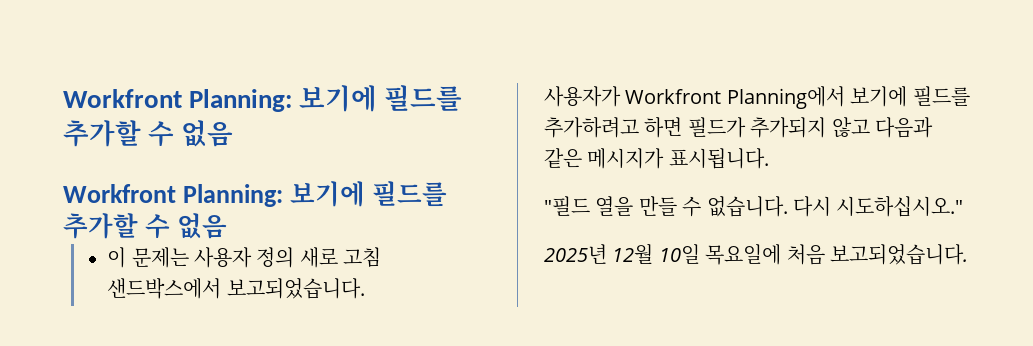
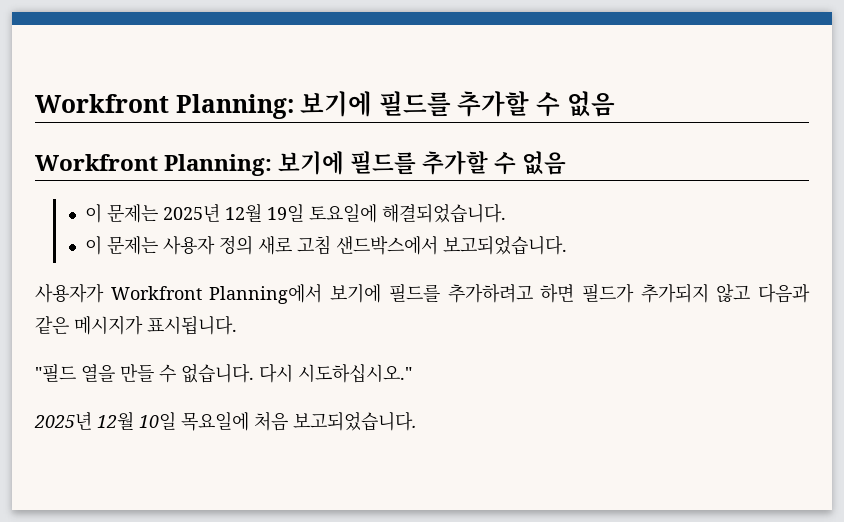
+ 이 문제는 2025년 12월 19일 토요일에 해결되었습니다.

